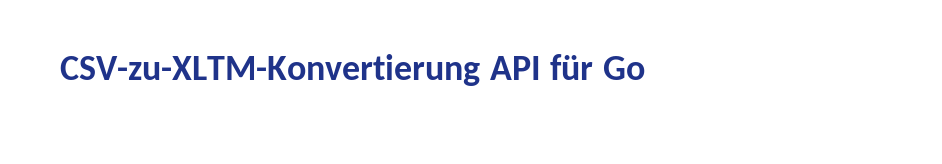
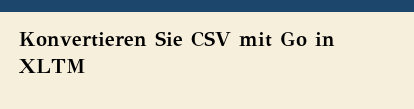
- CSV-zu-XLTM-Konvertierung API für Go
+ Konvertieren Sie CSV mit Go in XLTM

